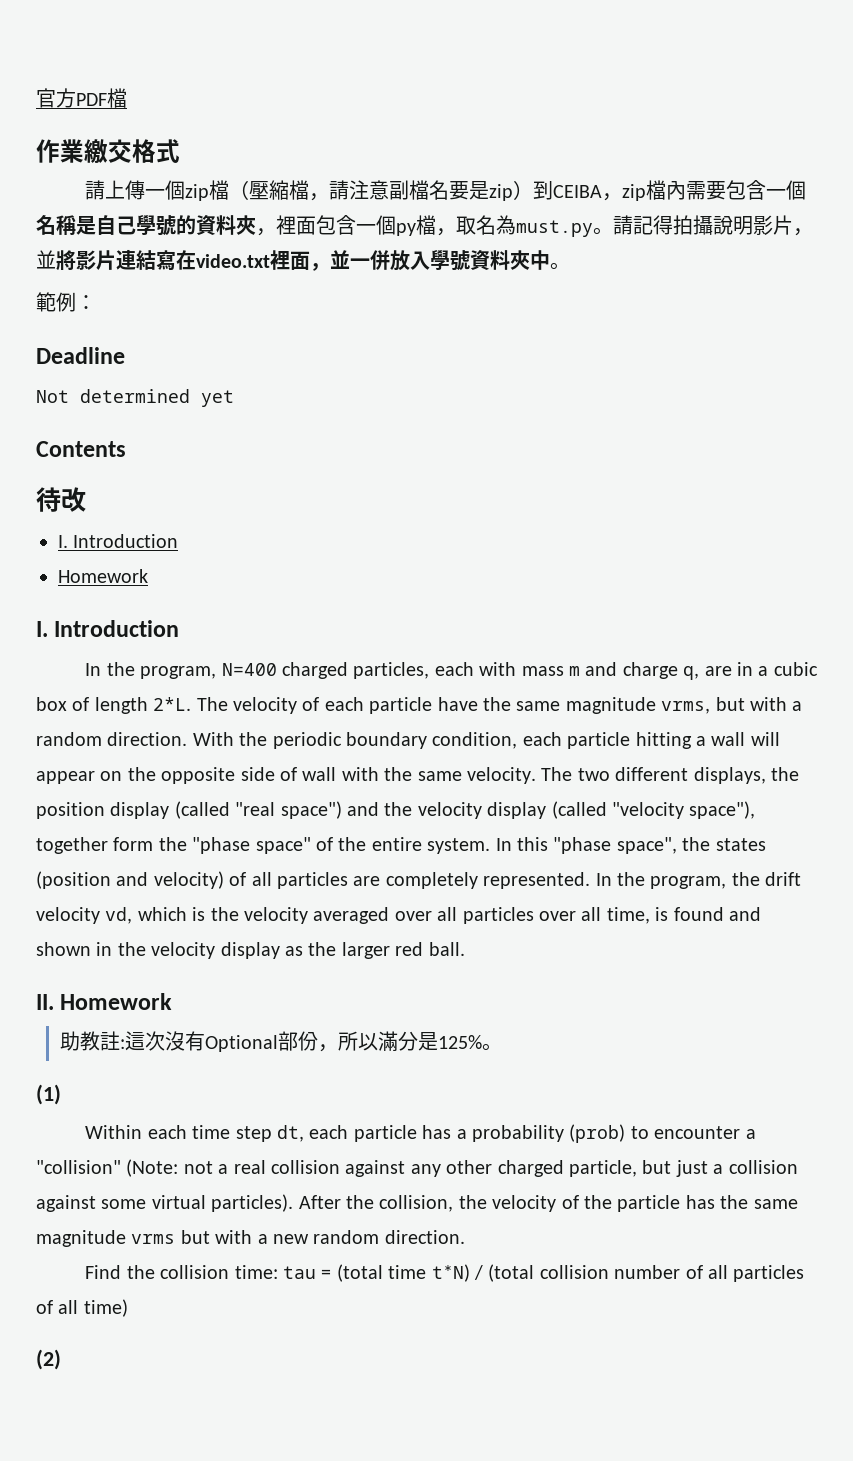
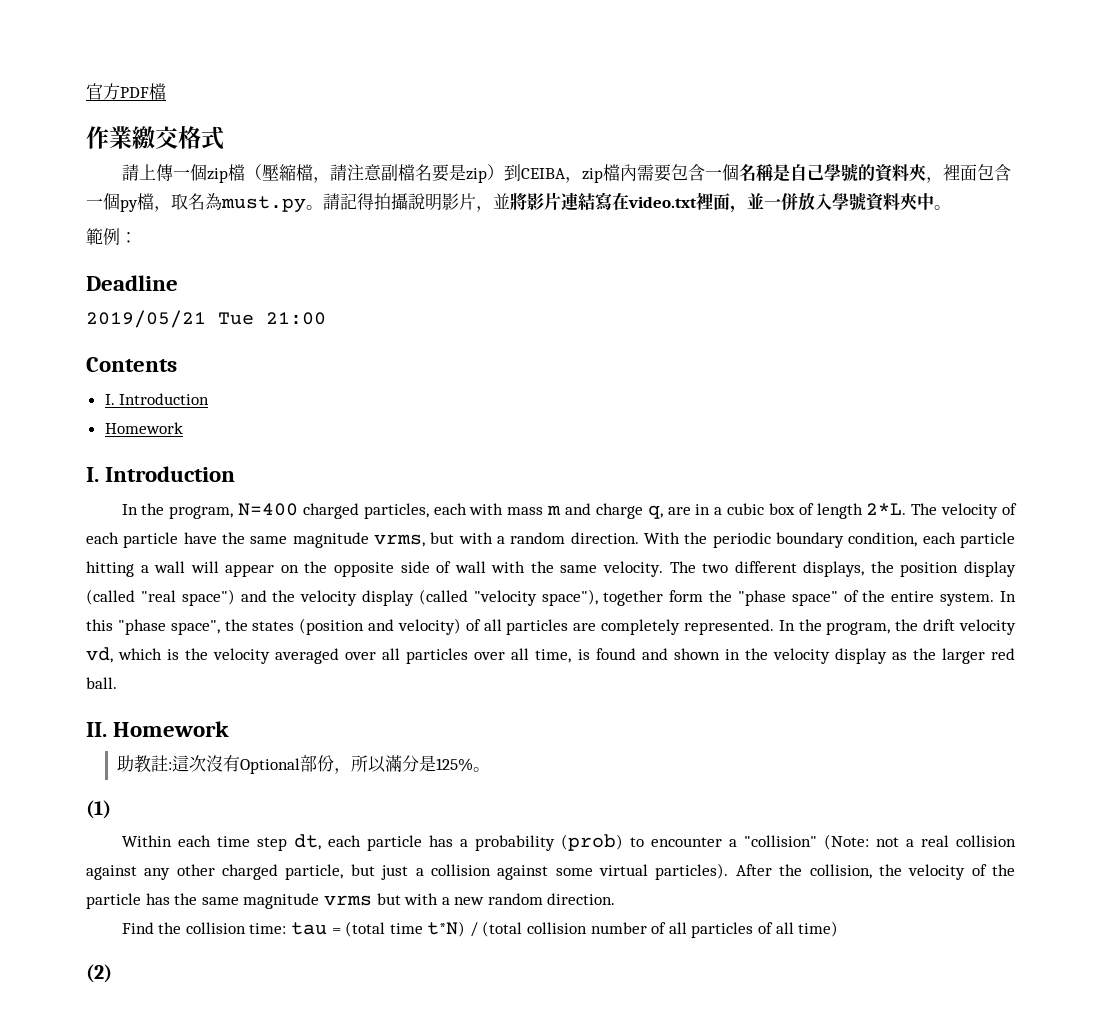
- Not determined yet
+ 2019/05/21 Tue 21:00
- 待改

